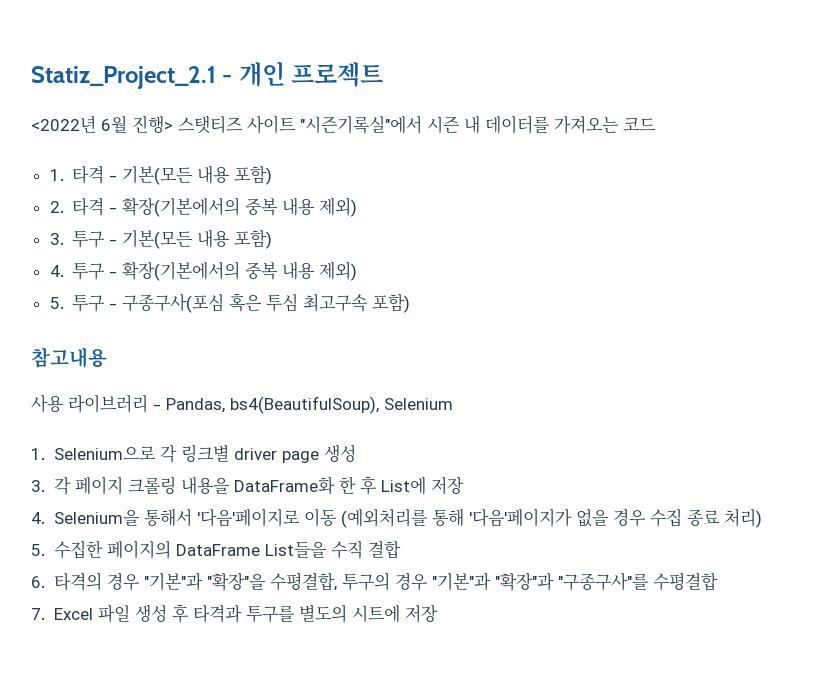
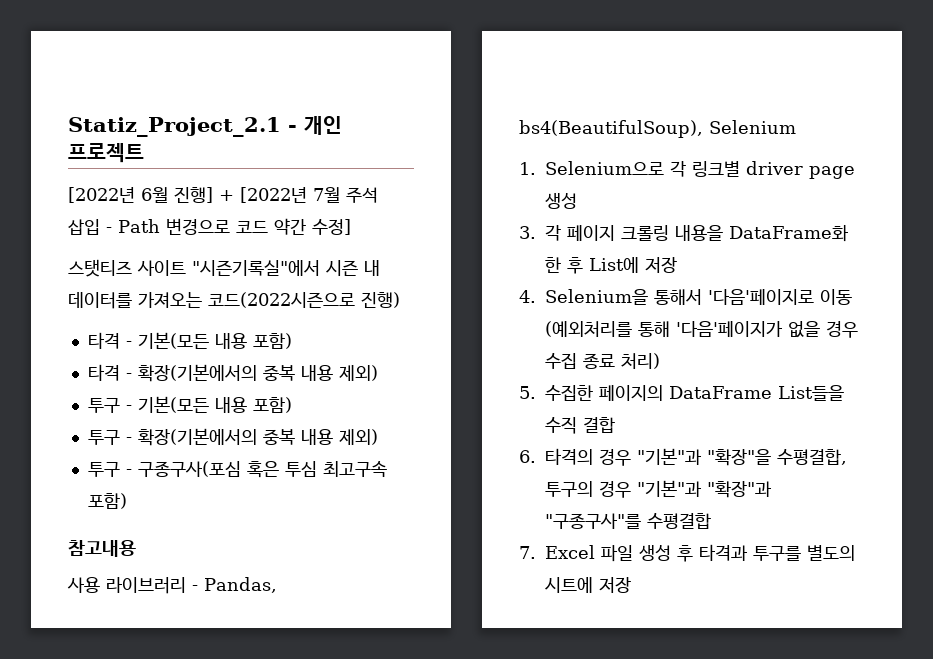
- <2022년 6월 진행> 스탯티즈 사이트 "시즌기록실"에서 시즌 내 데이터를 가져오는 코드
- 1. 타격 - 기본(모든 내용 포함)
+ [2022년 6월 진행] + [2022년 7월 주석 삽입 - Path 변경으로 코드 약간 수정]
+ 스탯티즈 사이트 "시즌기록실"에서 시즌 내 데이터를 가져오는 코드(2022시즌으로 진행)
+ 타격 - 기본(모든 내용 포함)
- 2. 타격 - 확장(기본에서의 중복 내용 제외)
+ 타격 - 확장(기본에서의 중복 내용 제외)
- 3. 투구 - 기본(모든 내용 포함)
+ 투구 - 기본(모든 내용 포함)
- 4. 투구 - 확장(기본에서의 중복 내용 제외)
+ 투구 - 확장(기본에서의 중복 내용 제외)
- 5. 투구 - 구종구사(포심 혹은 투심 최고구속 포함)
+ 투구 - 구종구사(포심 혹은 투심 최고구속 포함)

